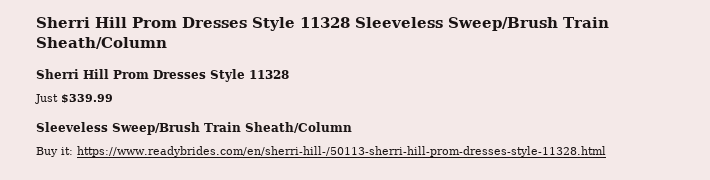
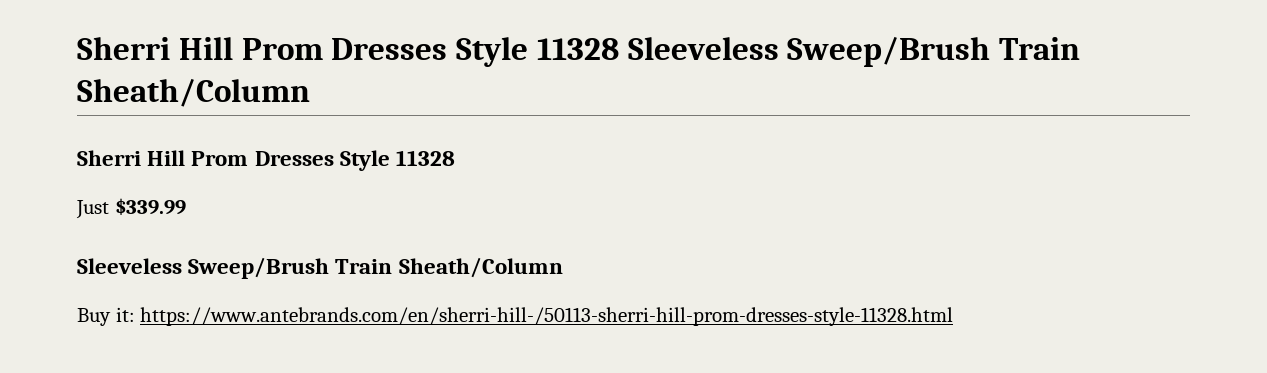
- Buy it: https://www.readybrides.com/en/sherri-hill-/50113-sherri-hill-prom-dresses-style-11328.html
+ Buy it: https://www.antebrands.com/en/sherri-hill-/50113-sherri-hill-prom-dresses-style-11328.html

